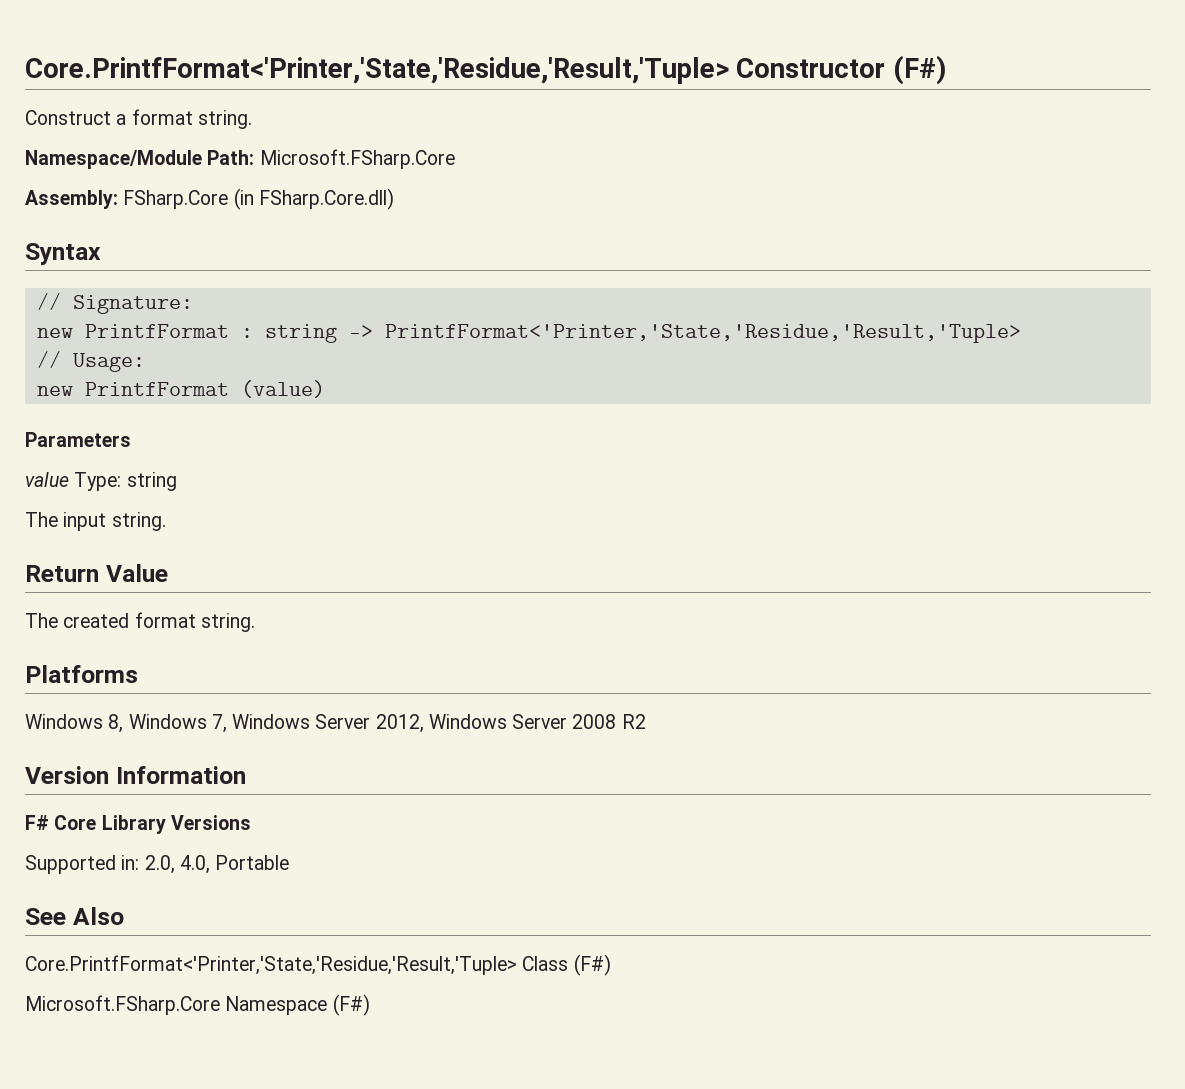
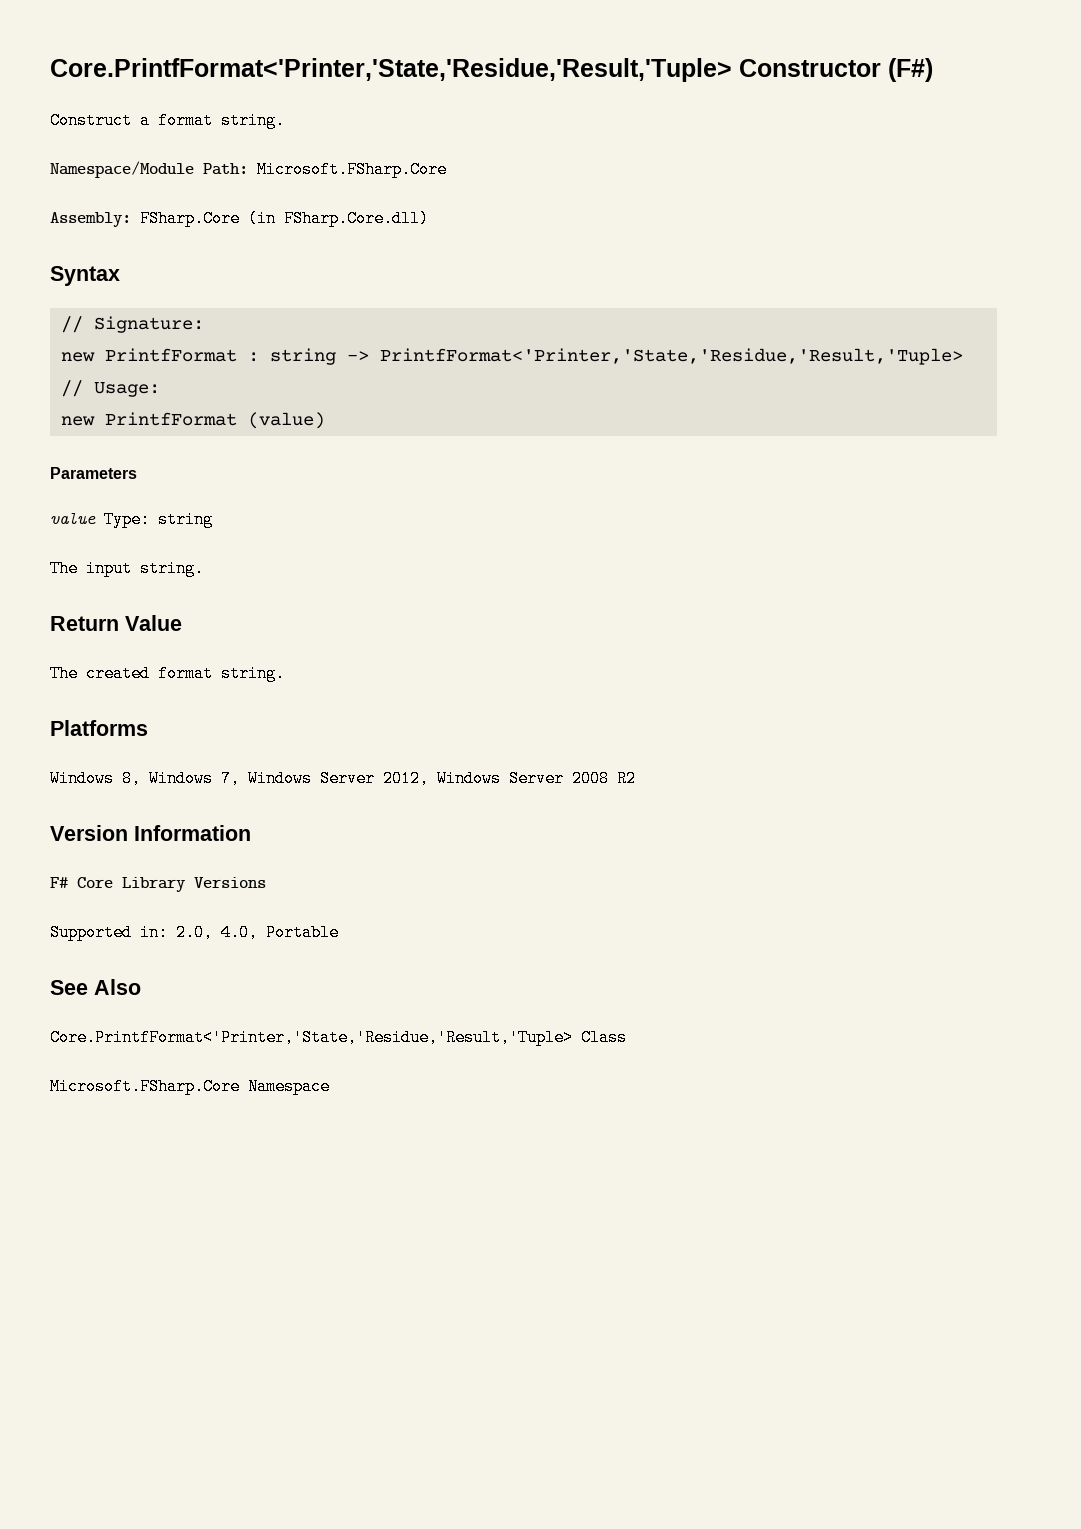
- Core.PrintfFormat<'Printer,'State,'Residue,'Result,'Tuple> Class (F#)
+ Core.PrintfFormat<'Printer,'State,'Residue,'Result,'Tuple> Class
- Microsoft.FSharp.Core Namespace (F#)
+ Microsoft.FSharp.Core Namespace

